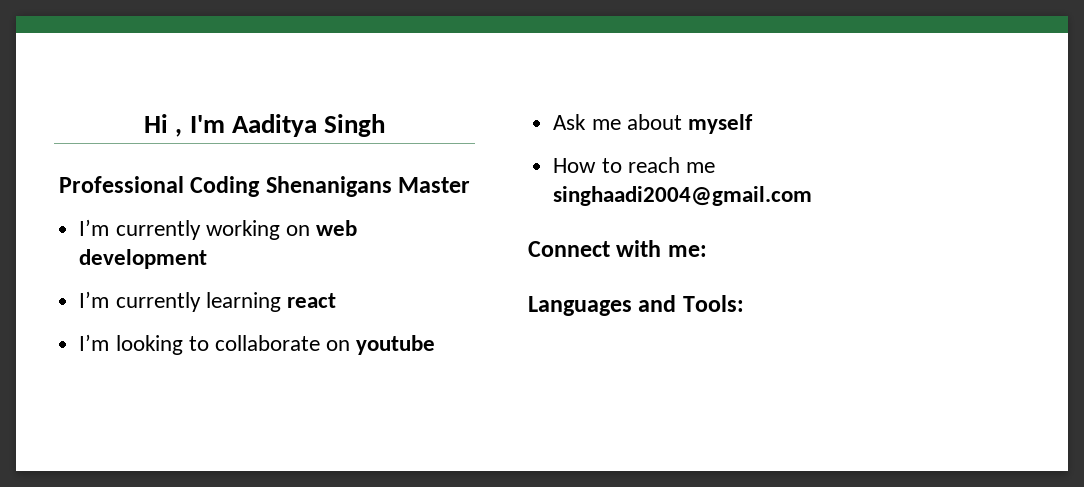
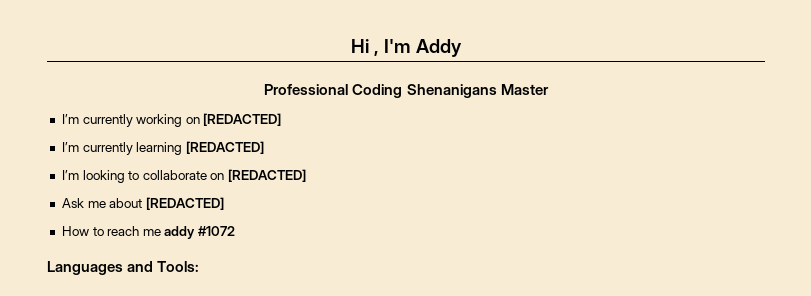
- Hi , I'm Aaditya Singh
+ Hi , I'm Addy
- I’m currently working on web development
+ I’m currently working on [REDACTED]
- I’m currently learning react
+ I’m currently learning [REDACTED]
- I’m looking to collaborate on youtube
+ I’m looking to collaborate on [REDACTED]
- Ask me about myself
+ Ask me about [REDACTED]
- How to reach me singhaadi2004@gmail.com
- Connect with me:
+ How to reach me addy #1072

